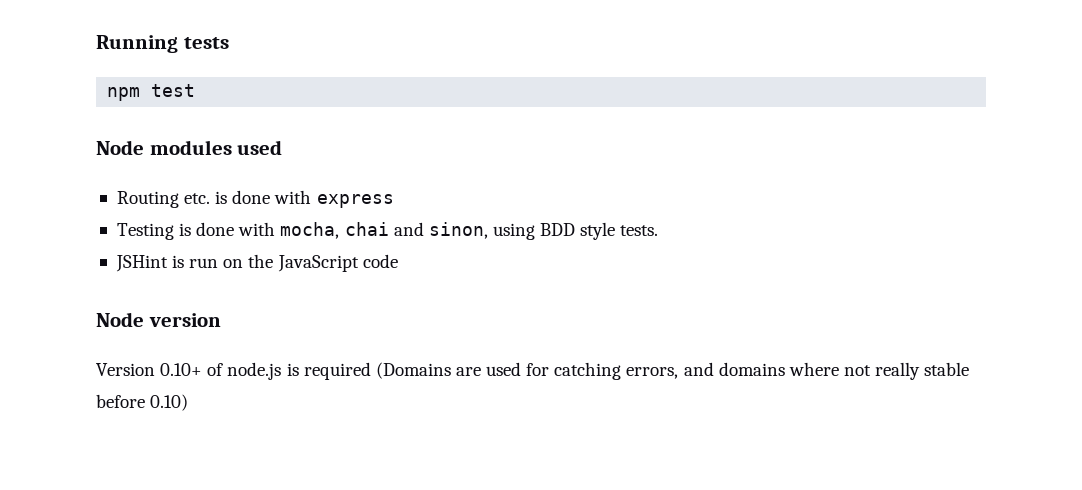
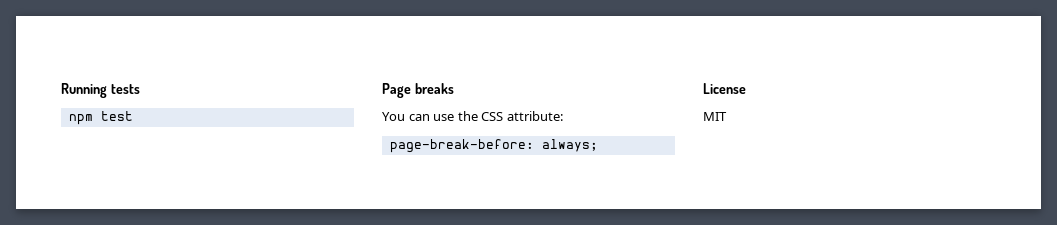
- Node modules used
- Routing etc. is done with express
- Testing is done with mocha, chai and sinon, using BDD style tests.
- JSHint is run on the JavaScript code
- Node version
- Version 0.10+ of node.js is required (Domains are used for catching errors, and domains where not really stable before 0.10)
+ Page breaks
+ You can use the CSS attribute:
+ page-break-before: always;
+ License
+ MIT

